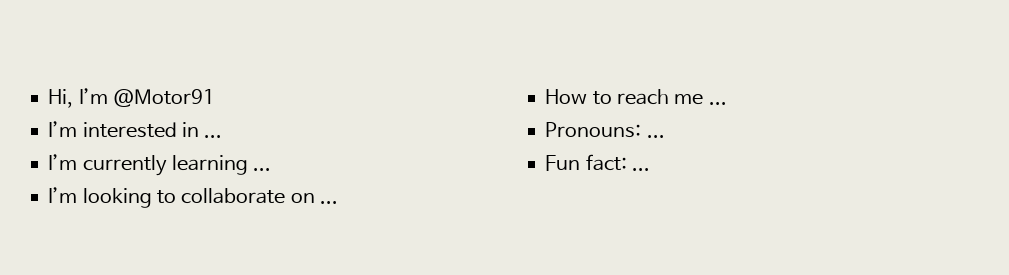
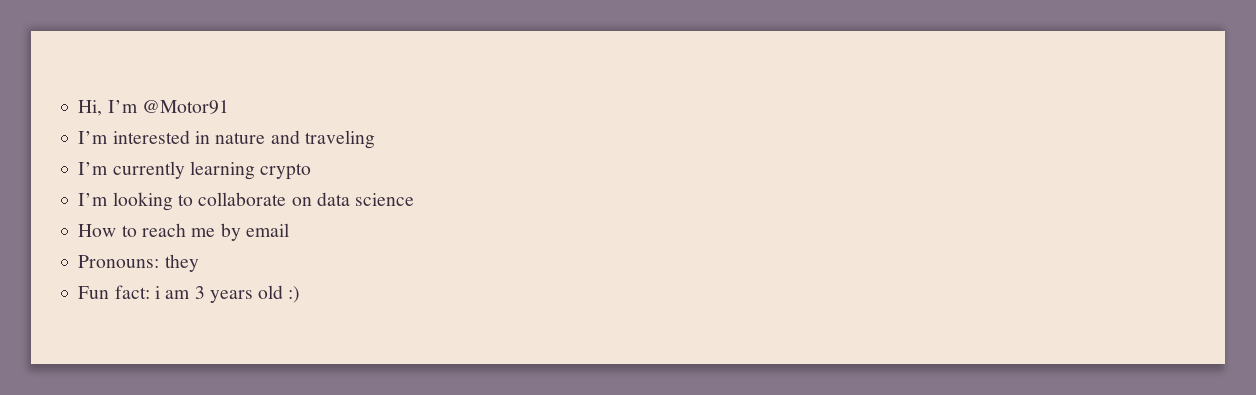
- I’m interested in ...
+ I’m interested in nature and traveling
- I’m currently learning ...
+ I’m currently learning crypto
- I’m looking to collaborate on ...
+ I’m looking to collaborate on data science
- How to reach me ...
+ How to reach me by email
- Pronouns: ...
+ Pronouns: they
- Fun fact: ...
+ Fun fact: i am 3 years old :)

